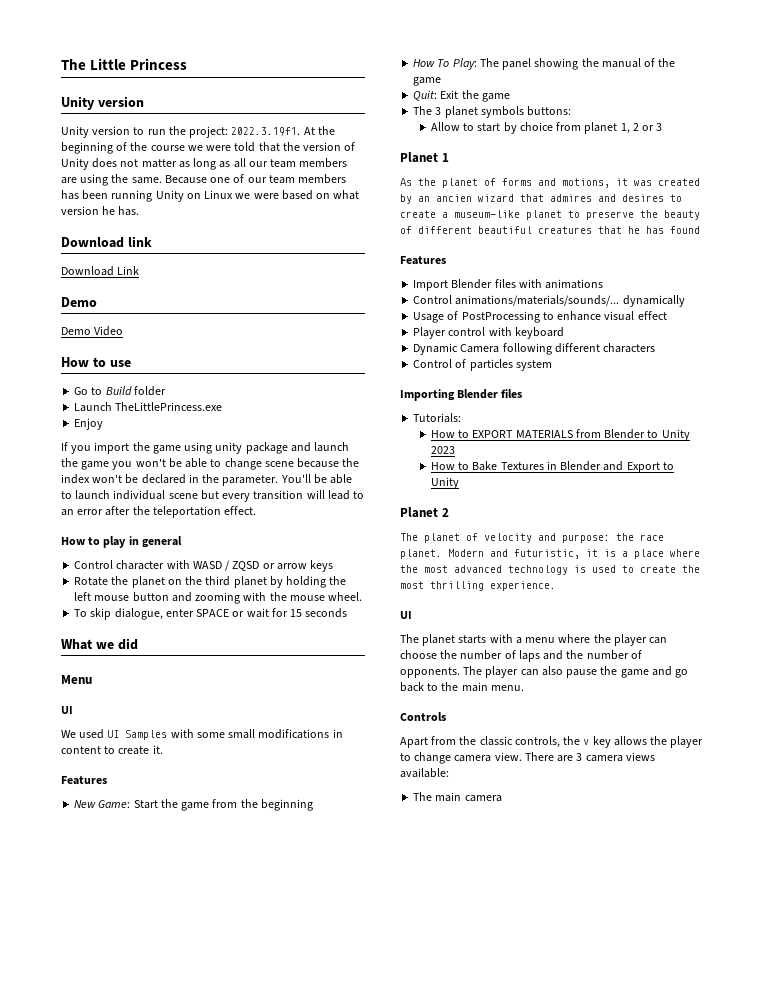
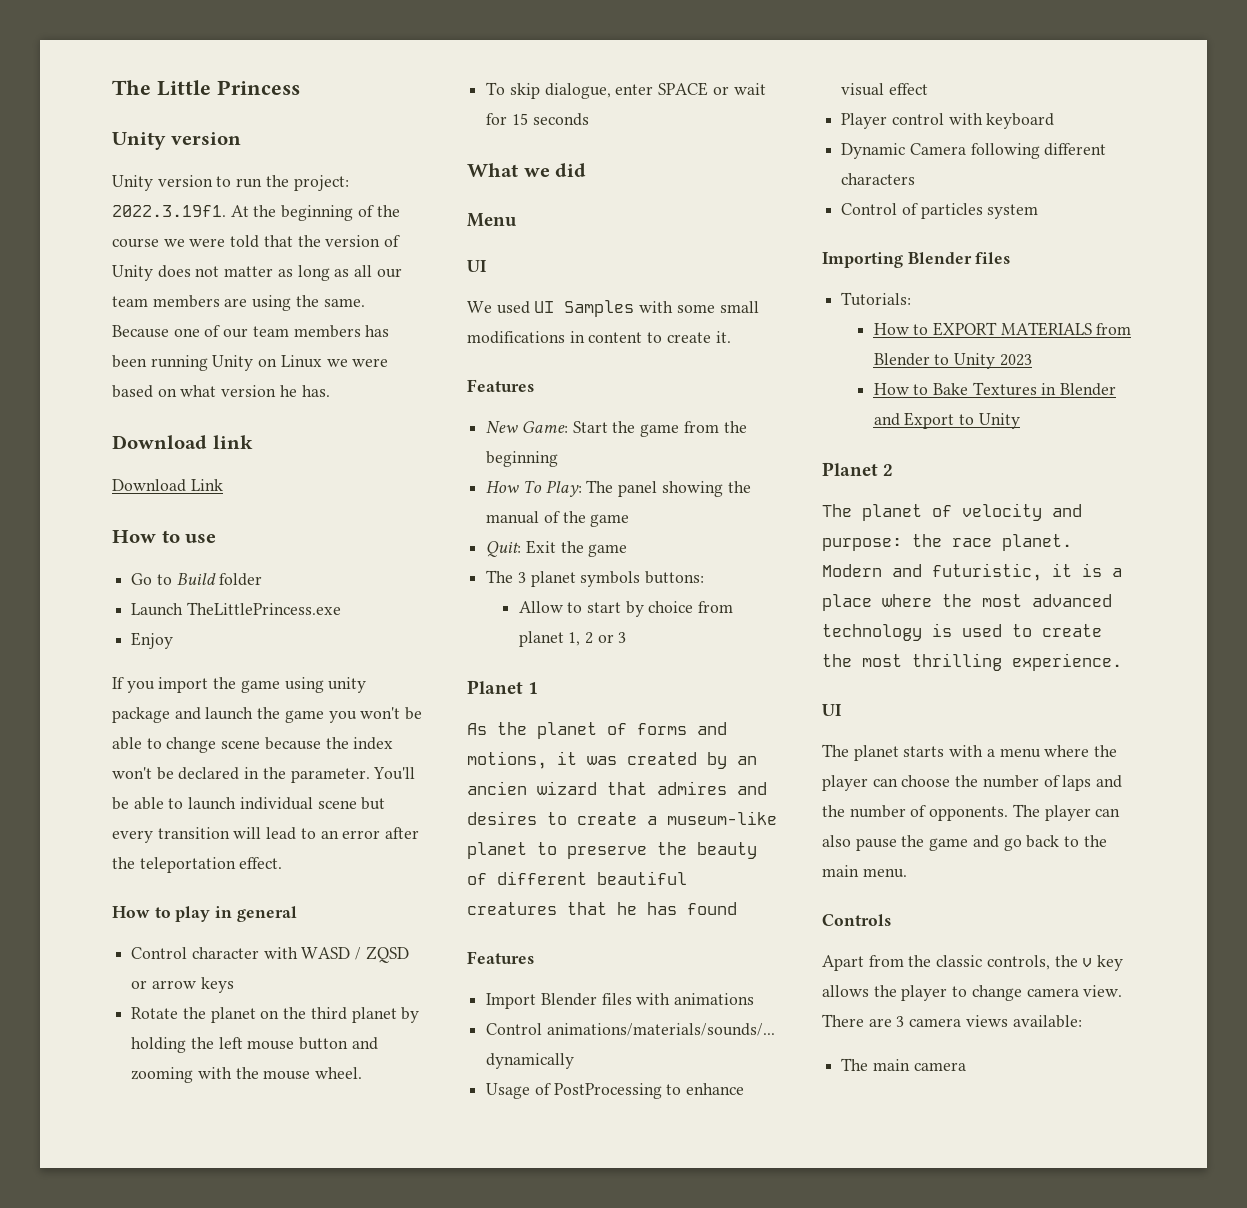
  Download Link
- Demo
- Demo Video

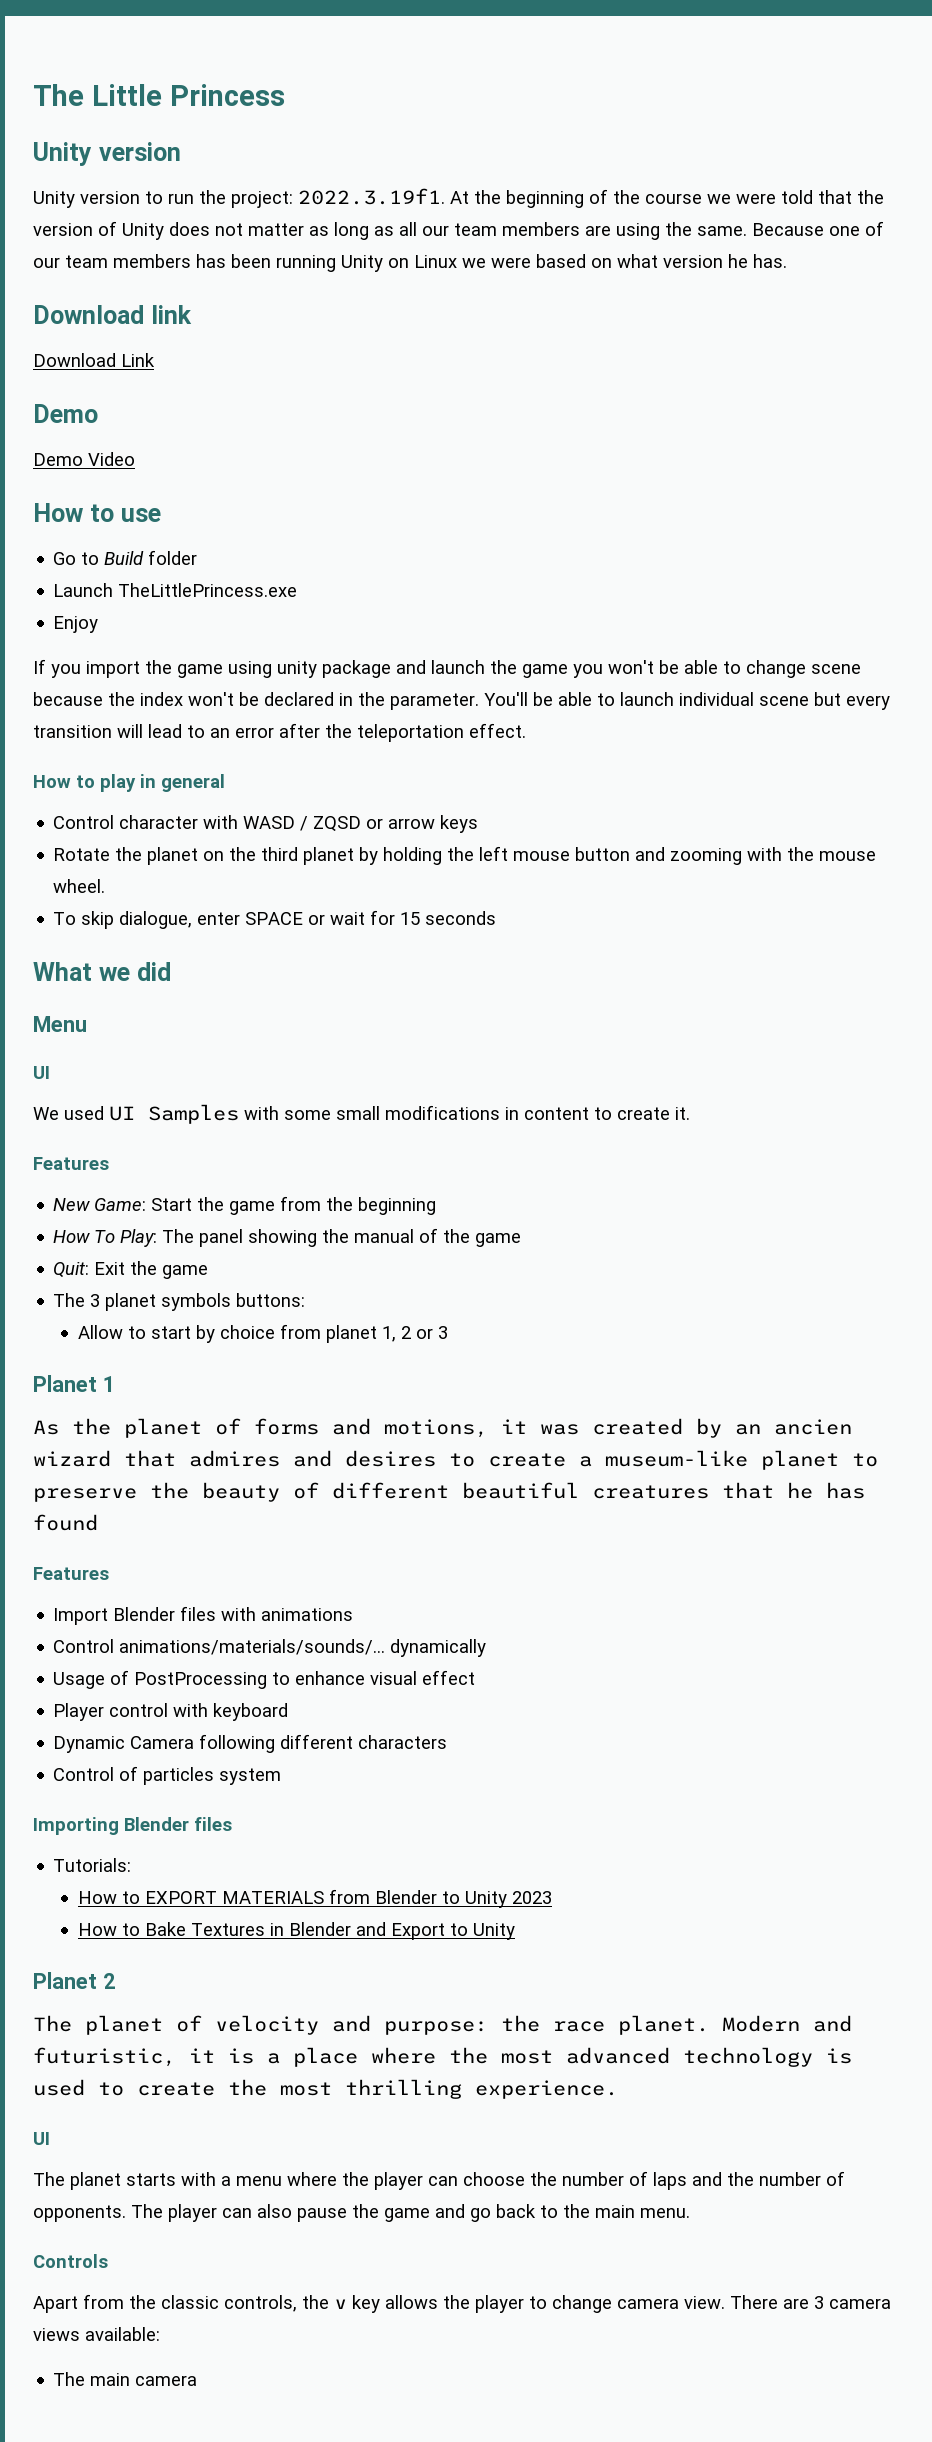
  Download Link
+ Demo
+ Demo Video

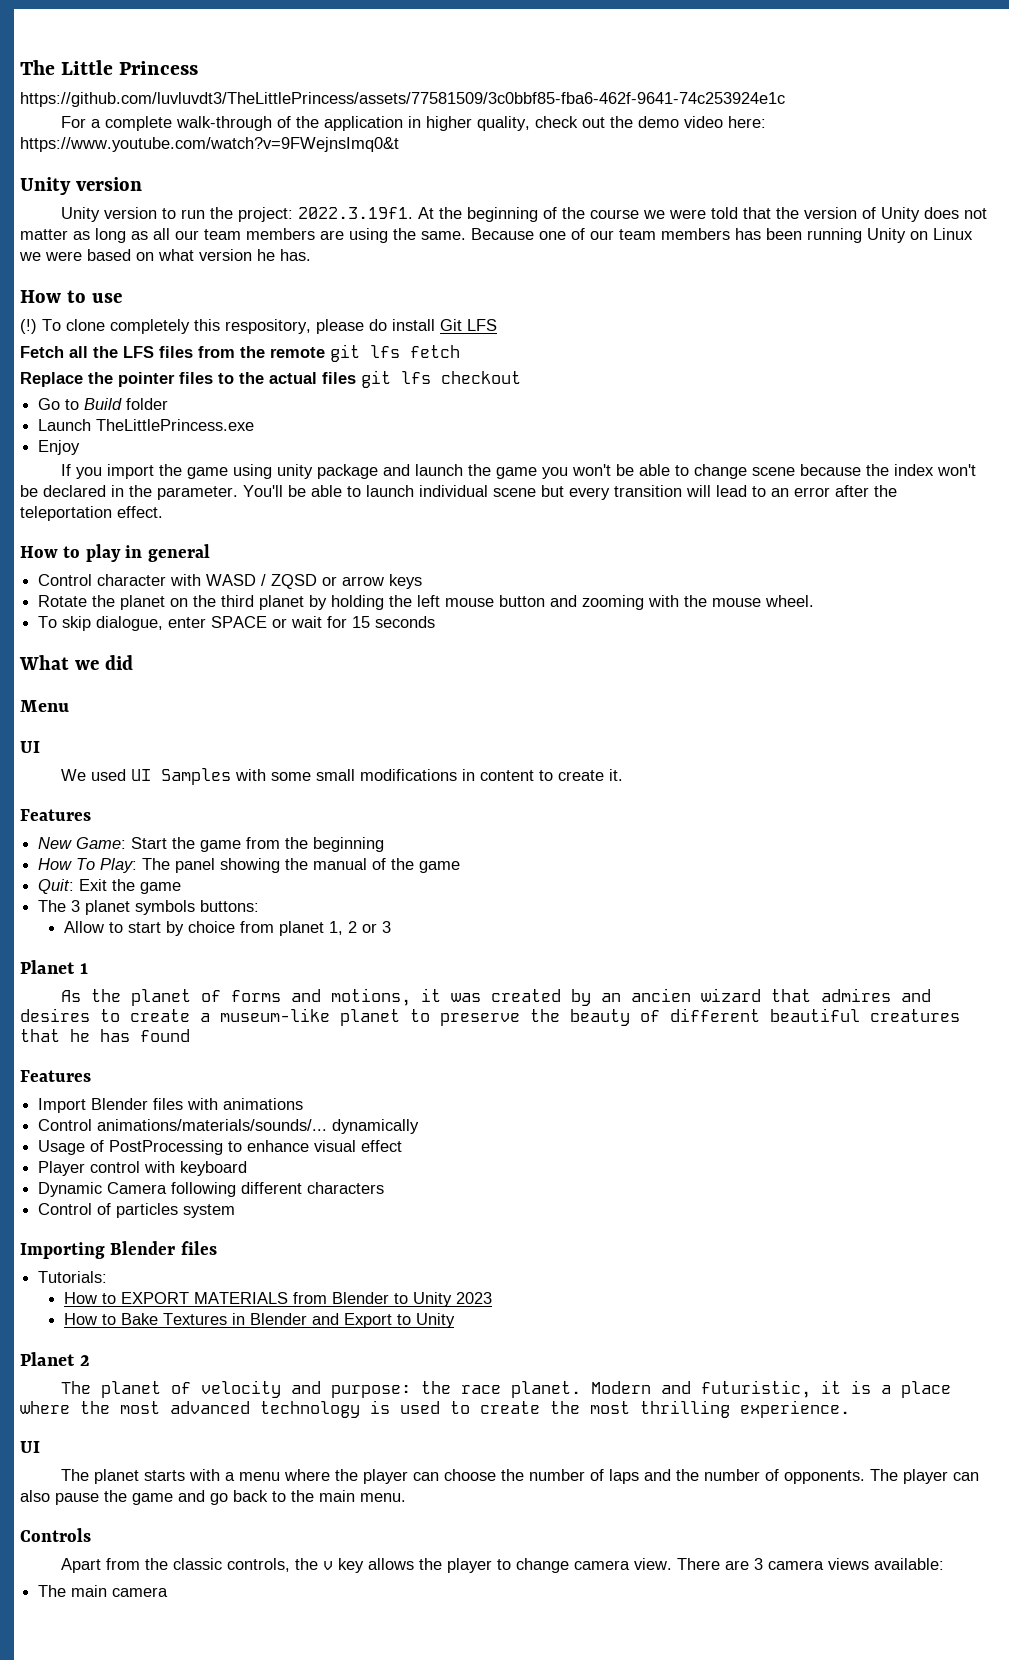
+ https://github.com/luvluvdt3/TheLittlePrincess/assets/77581509/3c0bbf85-fba6-462f-9641-74c253924e1c
+ For a complete walk-through of the application in higher quality, check out the demo video here: https://www.youtube.com/watch?v=9FWejnsImq0&t
- Download link
- Download Link
- Demo
- Demo Video
  How to use
+ (!) To clone completely this respository, please do install Git LFS
+ Fetch all the LFS files from the remote git lfs fetch
+ Replace the pointer files to the actual files git lfs checkout

